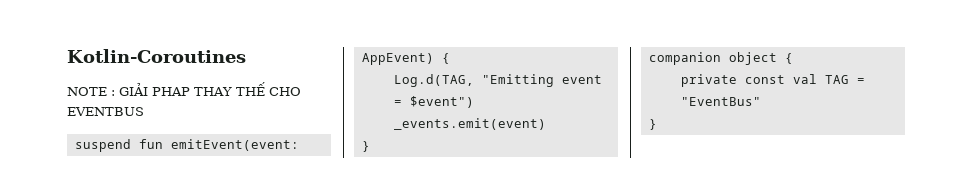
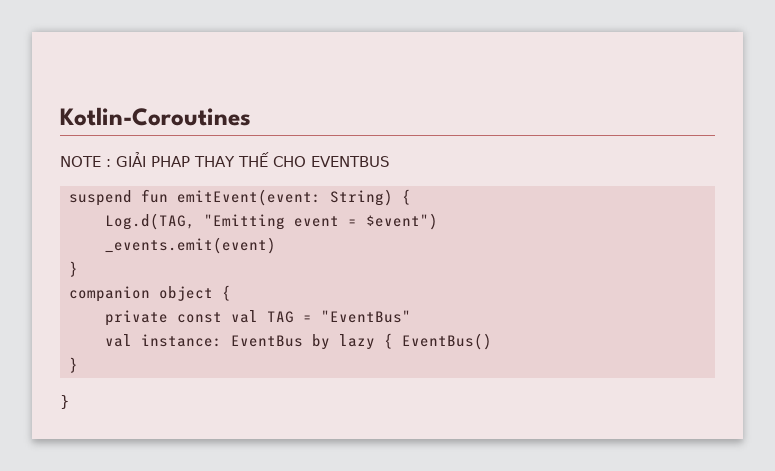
- suspend fun emitEvent(event: AppEvent) {
+ suspend fun emitEvent(event: String) {
  private const val TAG = "EventBus"
+ val instance: EventBus by lazy { EventBus()
+ }

